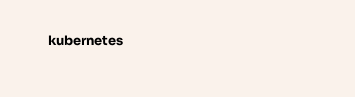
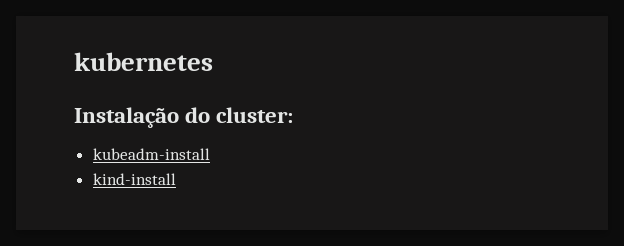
+ Instalação do cluster:
+ kubeadm-install
+ kind-install

